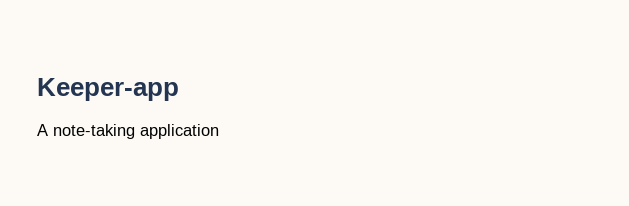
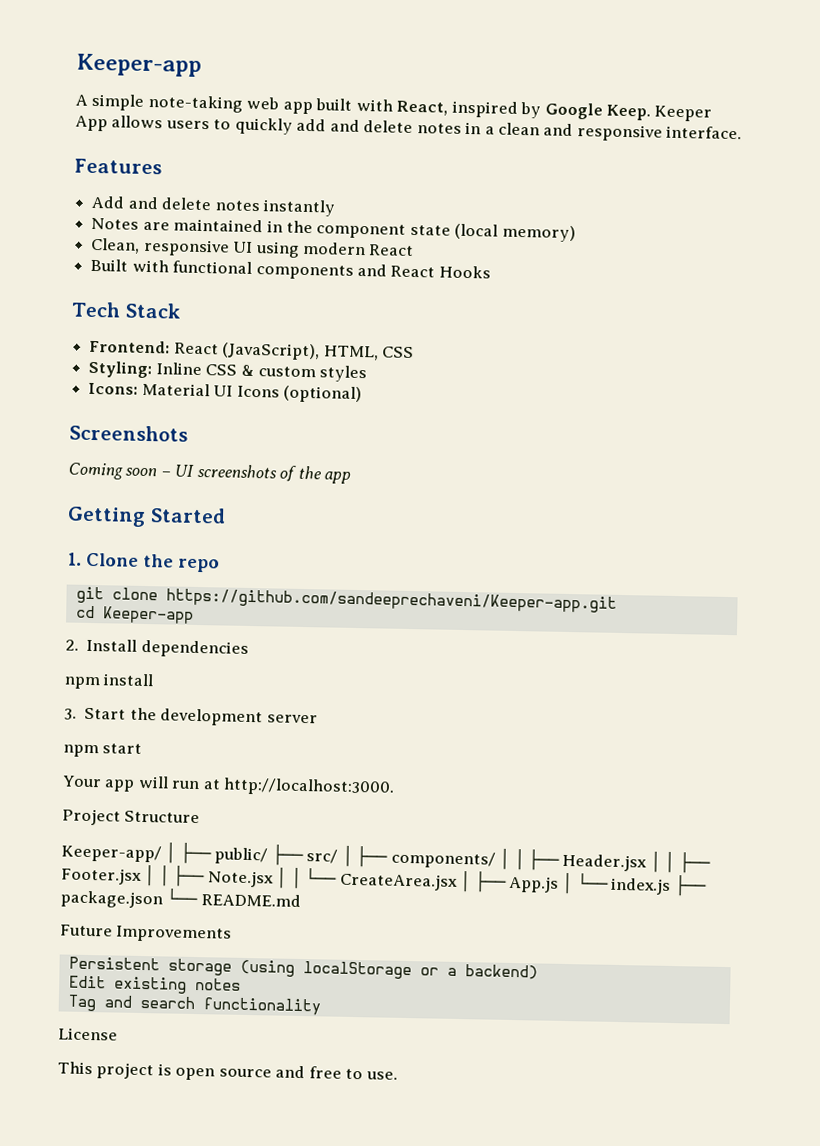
- A note-taking application
+ A simple note-taking web app built with React, inspired by Google Keep. Keeper App allows users to quickly add and delete notes in a clean and responsive interface.
+ Features
+ Add and delete notes instantly
+ Notes are maintained in the component state (local memory)
+ Clean, responsive UI using modern React
+ Built with functional components and React Hooks
+ Tech Stack
+ Frontend: React (JavaScript), HTML, CSS
+ Styling: Inline CSS & custom styles
+ Icons: Material UI Icons (optional)
+ Screenshots
+ Coming soon – UI screenshots of the app
+ Getting Started
+ 1. Clone the repo
+ git clone https://github.com/sandeeprechaveni/Keeper-app.git
+ cd Keeper-app
+ 2. Install dependencies
+ npm install
+ 3. Start the development server
+ npm start
+ Your app will run at http://localhost:3000.
+ Project Structure
+ Keeper-app/ │ ├── public/ ├── src/ │ ├── components/ │ │ ├── Header.jsx │ │ ├── Footer.jsx │ │ ├── Note.jsx │ │ └── CreateArea.jsx │ ├── App.js │ └── index.js ├── package.json └── README.md
+ Future Improvements
+ Persistent storage (using localStorage or a backend)
+ Edit existing notes
+ Tag and search functionality
+ License
+ This project is open source and free to use.

